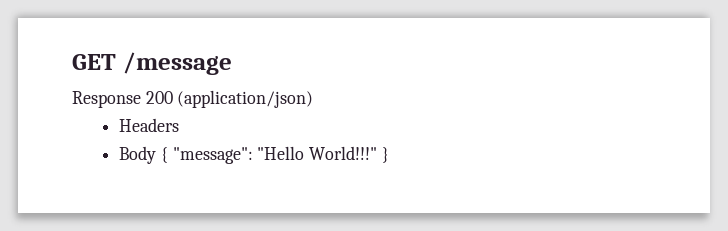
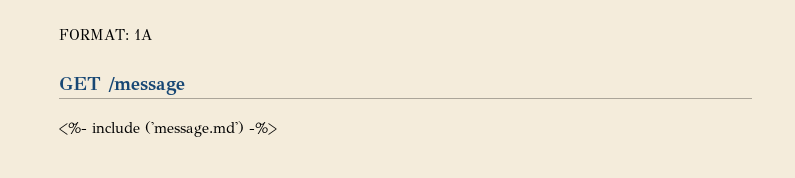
+ FORMAT: 1A
- Response 200 (application/json)
- Headers
- Body { "message": "Hello World!!!" }
+ <%- include ('message.md') -%>

